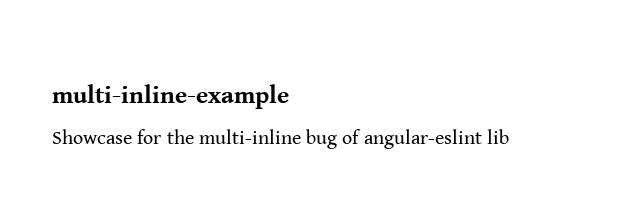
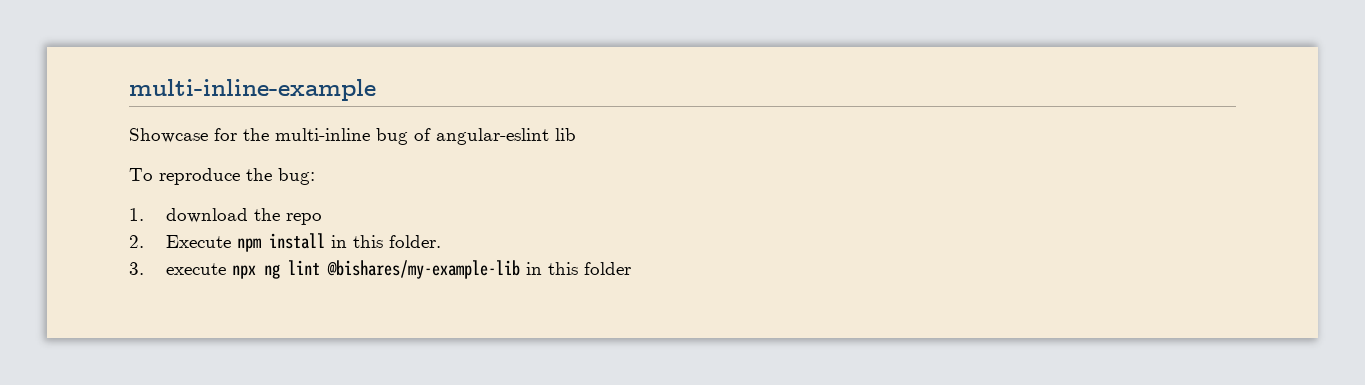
+ To reproduce the bug:
+ 1. download the repo
+ 2. Execute npm install in this folder.
+ 3. execute npx ng lint @bishares/my-example-lib in this folder

